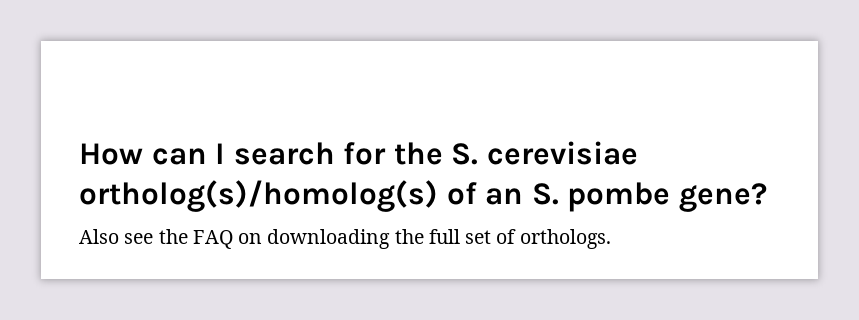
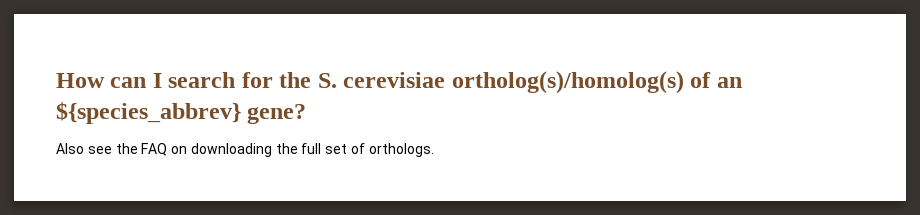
- How can I search for the S. cerevisiae ortholog(s)/homolog(s) of an S. pombe gene?
+ How can I search for the S. cerevisiae ortholog(s)/homolog(s) of an ${species_abbrev} gene?

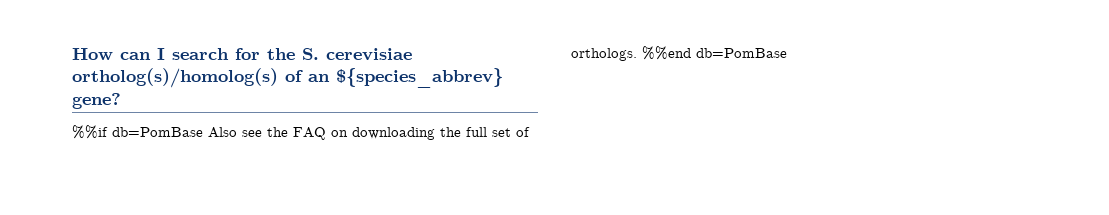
- Also see the FAQ on downloading the full set of orthologs.
+ %%if db=PomBase Also see the FAQ on downloading the full set of orthologs.
+ %%end db=PomBase

